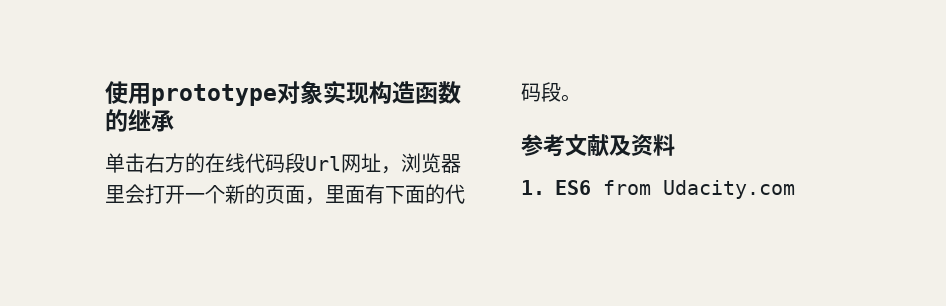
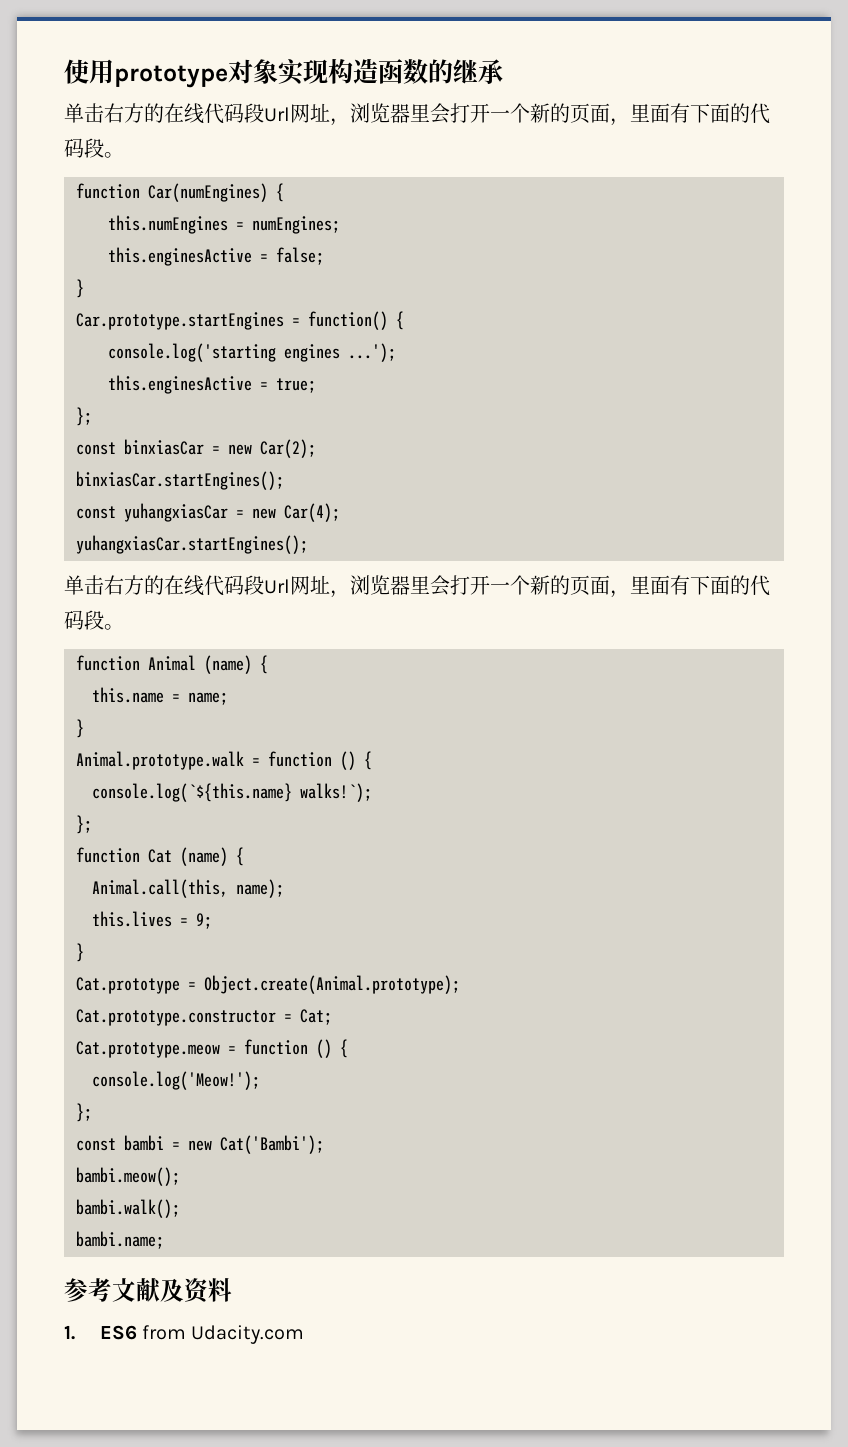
+ function Car(numEngines) {
+ this.numEngines = numEngines;
+ this.enginesActive = false;
+ }
+ Car.prototype.startEngines = function() {
+ console.log('starting engines ...');
+ this.enginesActive = true;
+ };
+ const binxiasCar = new Car(2);
+ binxiasCar.startEngines();
+ const yuhangxiasCar = new Car(4);
+ yuhangxiasCar.startEngines();
+ 单击右方的在线代码段Url网址，浏览器里会打开一个新的页面，里面有下面的代码段。
+ function Animal (name) {
+ this.name = name;
+ }
+ Animal.prototype.walk = function () {
+ console.log(`${this.name} walks!`);
+ };
+ function Cat (name) {
+ Animal.call(this, name);
+ this.lives = 9;
+ }
+ Cat.prototype = Object.create(Animal.prototype);
+ Cat.prototype.constructor = Cat;
+ Cat.prototype.meow = function () {
+ console.log('Meow!');
+ };
+ const bambi = new Cat('Bambi');
+ bambi.meow();
+ bambi.walk();
+ bambi.name;

